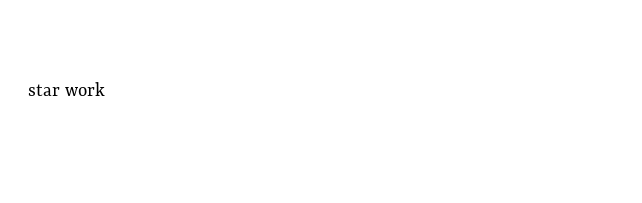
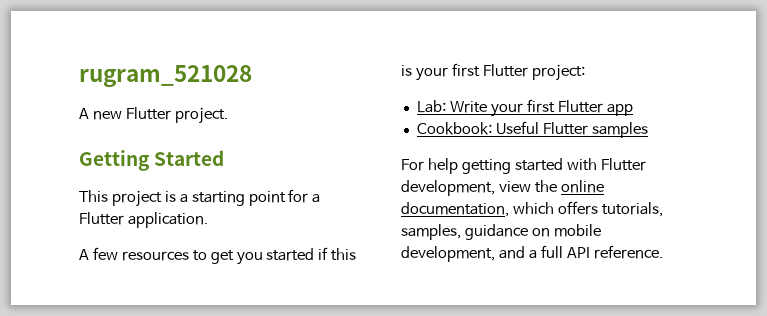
- star work
+ rugram_521028
+ A new Flutter project.
+ Getting Started
+ This project is a starting point for a Flutter application.
+ A few resources to get you started if this is your first Flutter project:
+ Lab: Write your first Flutter app
+ Cookbook: Useful Flutter samples
+ For help getting started with Flutter development, view the online documentation, which offers tutorials, samples, guidance on mobile development, and a full API reference.

